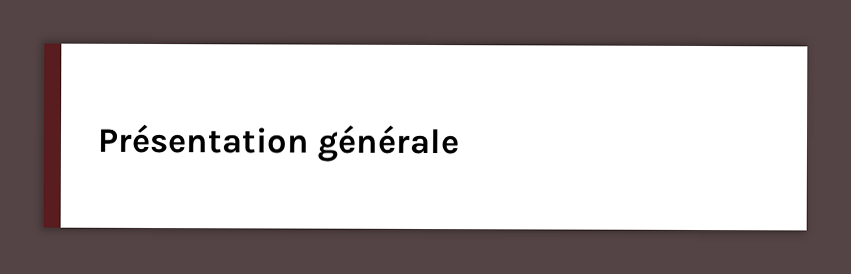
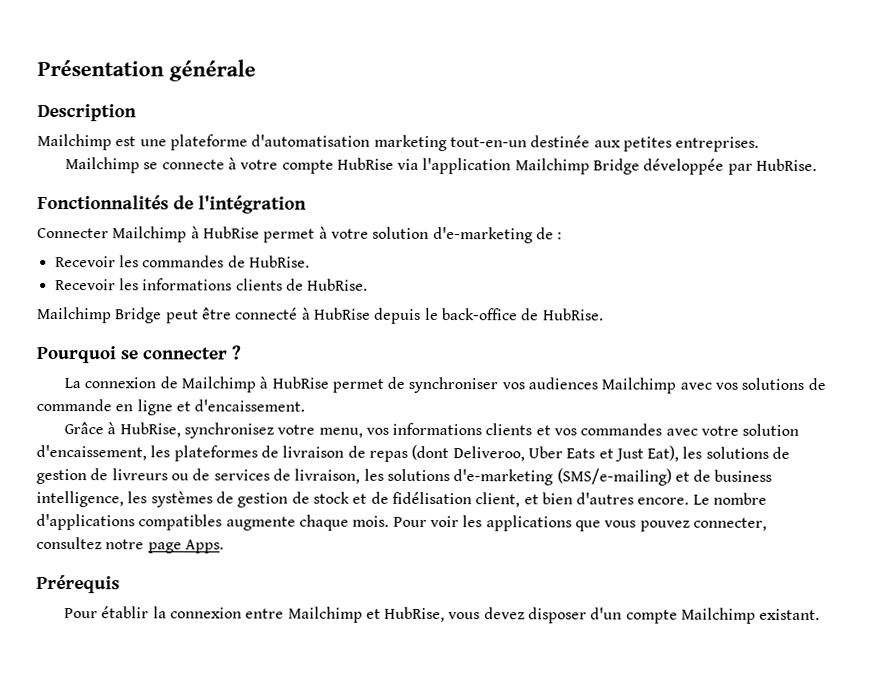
+ Description
+ Mailchimp est une plateforme d'automatisation marketing tout‑en‑un destinée aux petites entreprises.
+ Mailchimp se connecte à votre compte HubRise via l'application Mailchimp Bridge développée par HubRise.
+ Fonctionnalités de l'intégration
+ Connecter Mailchimp à HubRise permet à votre solution d'e-marketing de :
+ Recevoir les commandes de HubRise.
+ Recevoir les informations clients de HubRise.
+ Mailchimp Bridge peut être connecté à HubRise depuis le back-office de HubRise.
+ Pourquoi se connecter ?
+ La connexion de Mailchimp à HubRise permet de synchroniser vos audiences Mailchimp avec vos solutions de commande en ligne et d'encaissement.
+ Grâce à HubRise, synchronisez votre menu, vos informations clients et vos commandes avec votre solution d'encaissement, les plateformes de livraison de repas (dont Deliveroo, Uber Eats et Just Eat), les solutions de gestion de livreurs ou de services de livraison, les solutions d'e-marketing (SMS/e-mailing) et de business intelligence, les systèmes de gestion de stock et de fidélisation client, et bien d'autres encore. Le nombre d'applications compatibles augmente chaque mois. Pour voir les applications que vous pouvez connecter, consultez notre page Apps.
+ Prérequis
+ Pour établir la connexion entre Mailchimp et HubRise, vous devez disposer d'un compte Mailchimp existant.

